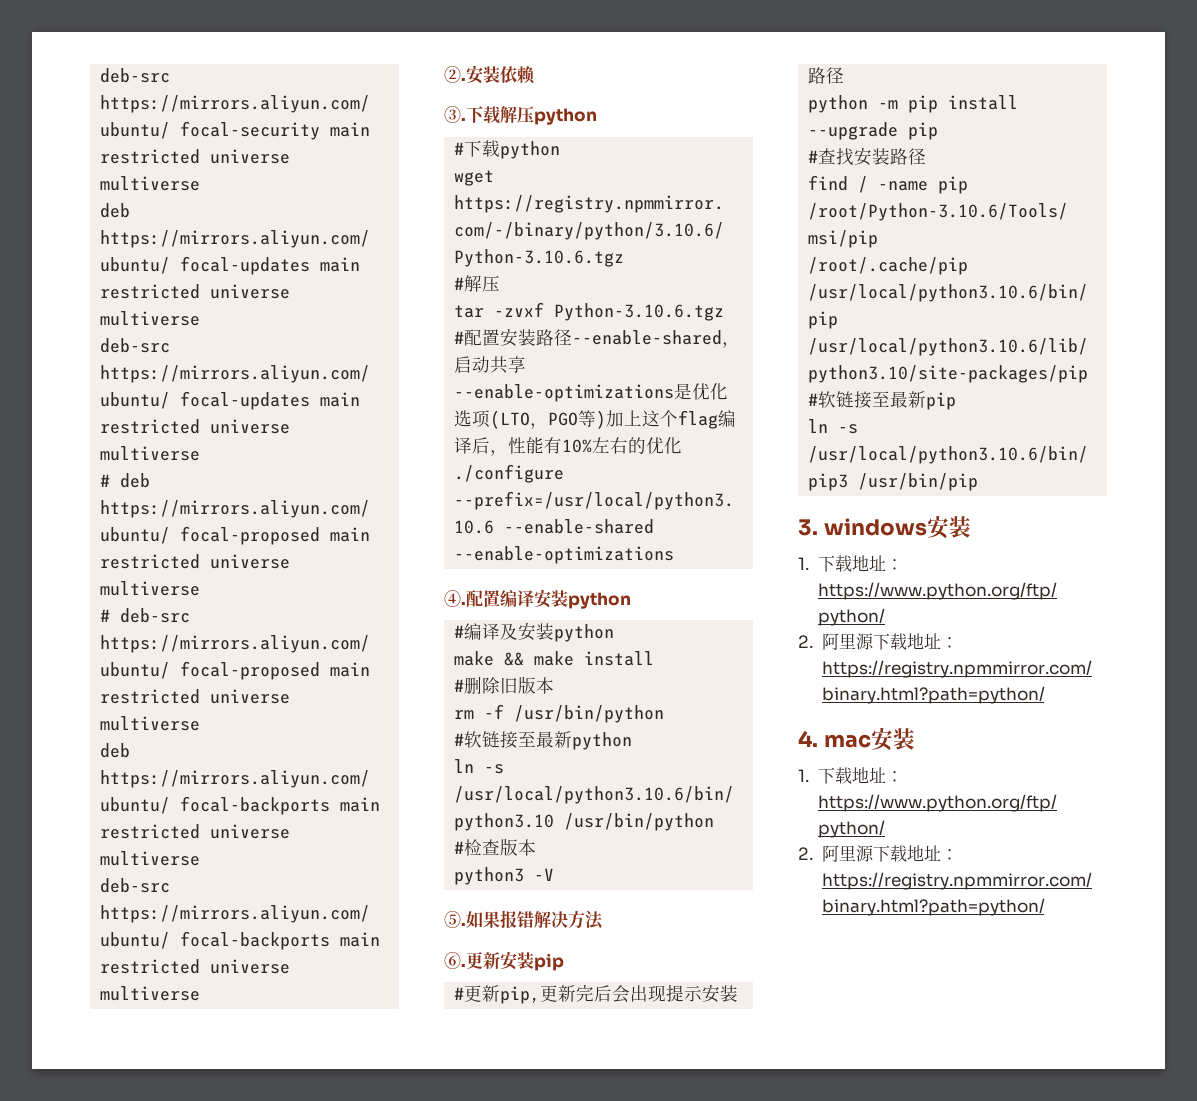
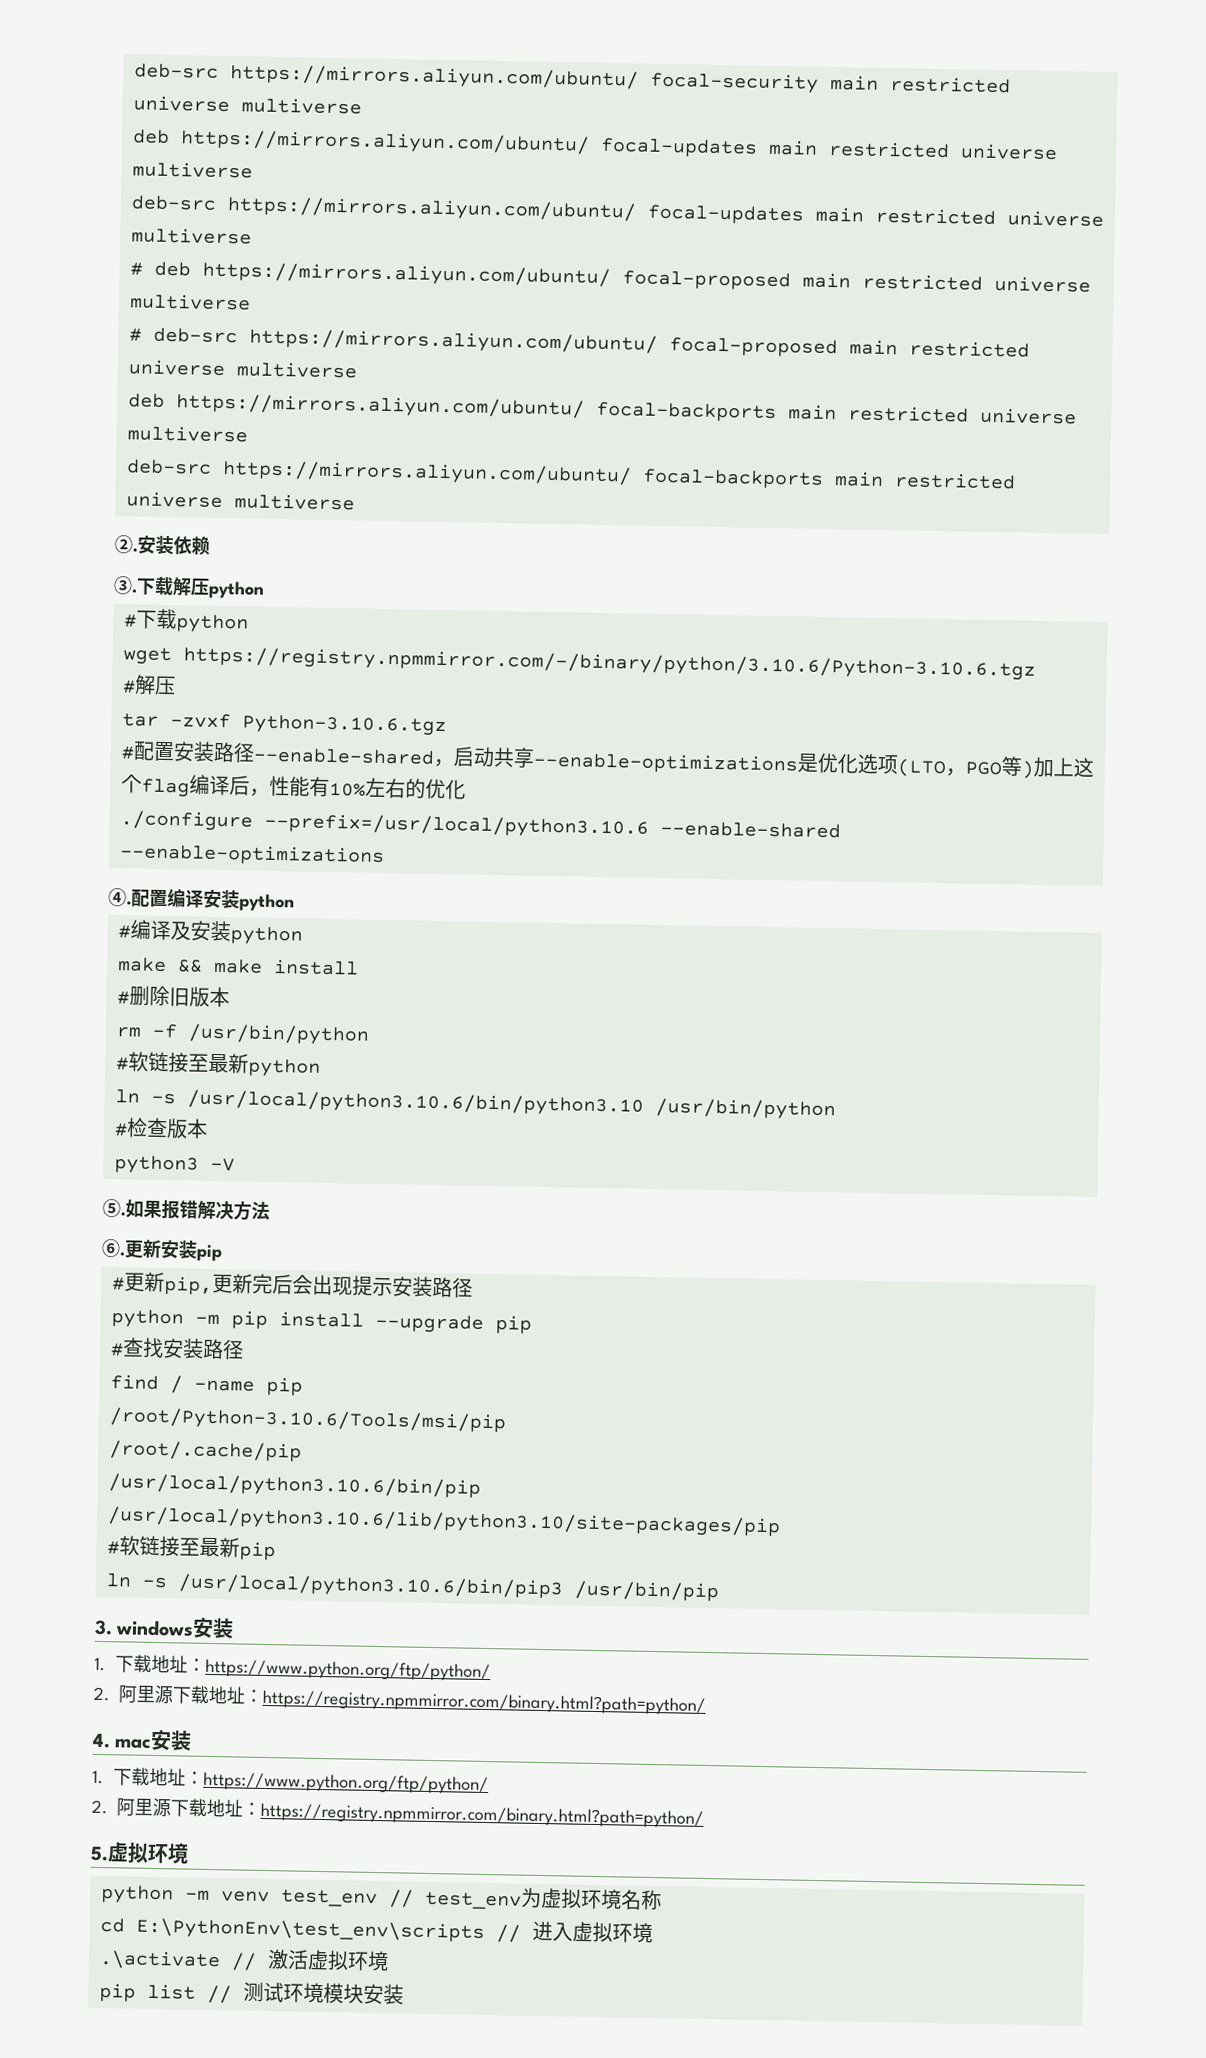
+ 5.虚拟环境
+ python -m venv test_env // test_env为虚拟环境名称
+ cd E:\PythonEnv\test_env\scripts // 进入虚拟环境
+ .\activate // 激活虚拟环境
+ pip list // 测试环境模块安装

